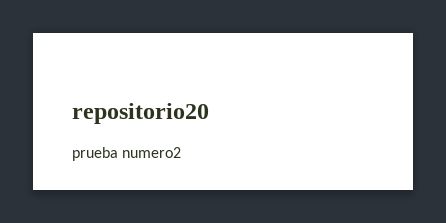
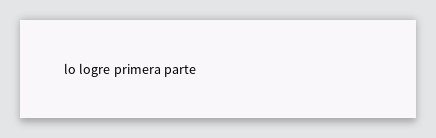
- repositorio20
- prueba numero2
+ lo logre primera parte

